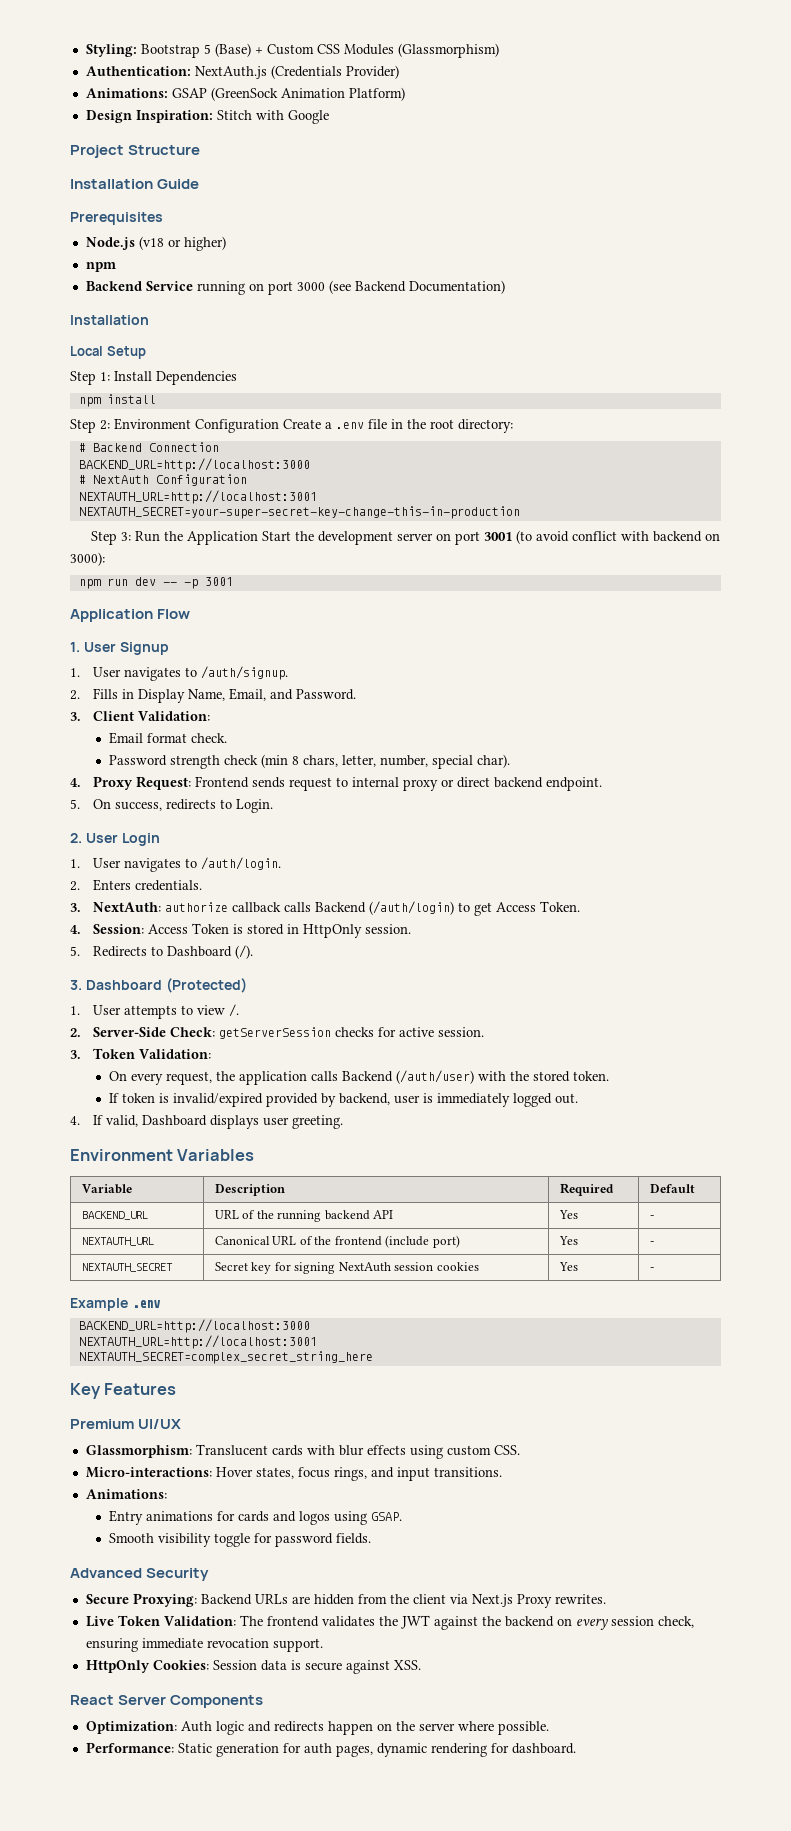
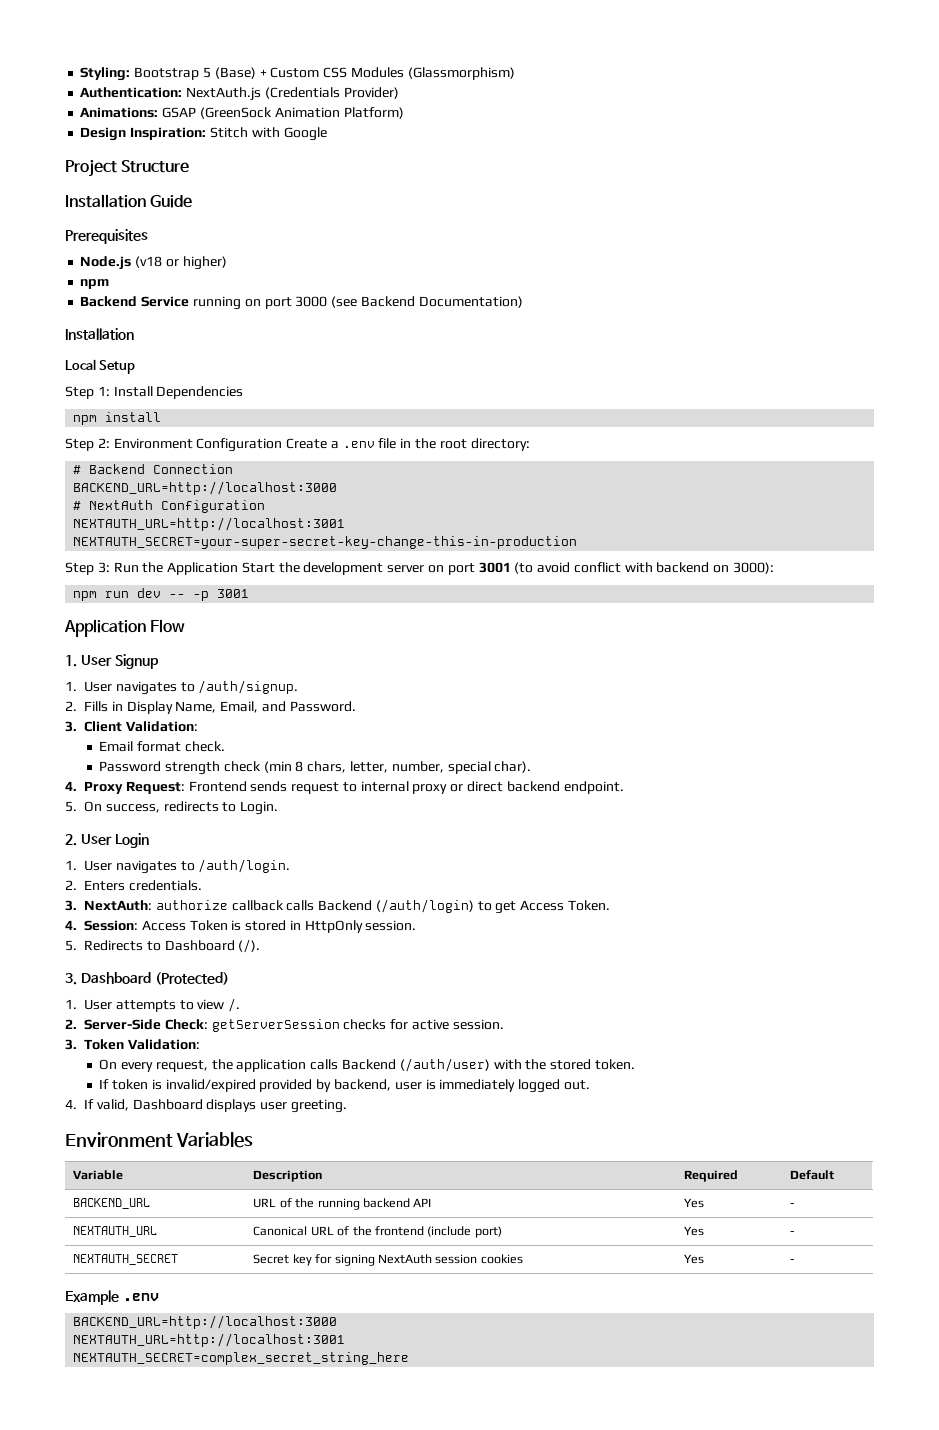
- Key Features
- Premium UI/UX
- Glassmorphism: Translucent cards with blur effects using custom CSS.
- Micro-interactions: Hover states, focus rings, and input transitions.
- Animations:
- Entry animations for cards and logos using GSAP.
- Smooth visibility toggle for password fields.
- Advanced Security
- Secure Proxying: Backend URLs are hidden from the client via Next.js Proxy rewrites.
- Live Token Validation: The frontend validates the JWT against the backend on every session check, ensuring immediate revocation support.
- HttpOnly Cookies: Session data is secure against XSS.
- React Server Components
- Optimization: Auth logic and redirects happen on the server where possible.
- Performance: Static generation for auth pages, dynamic rendering for dashboard.

